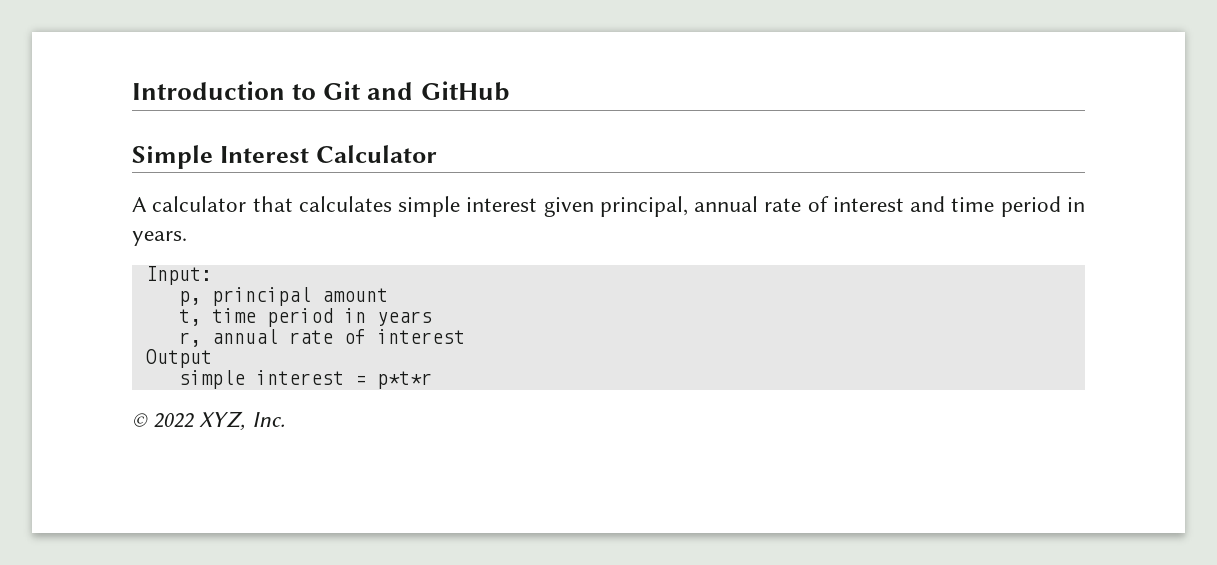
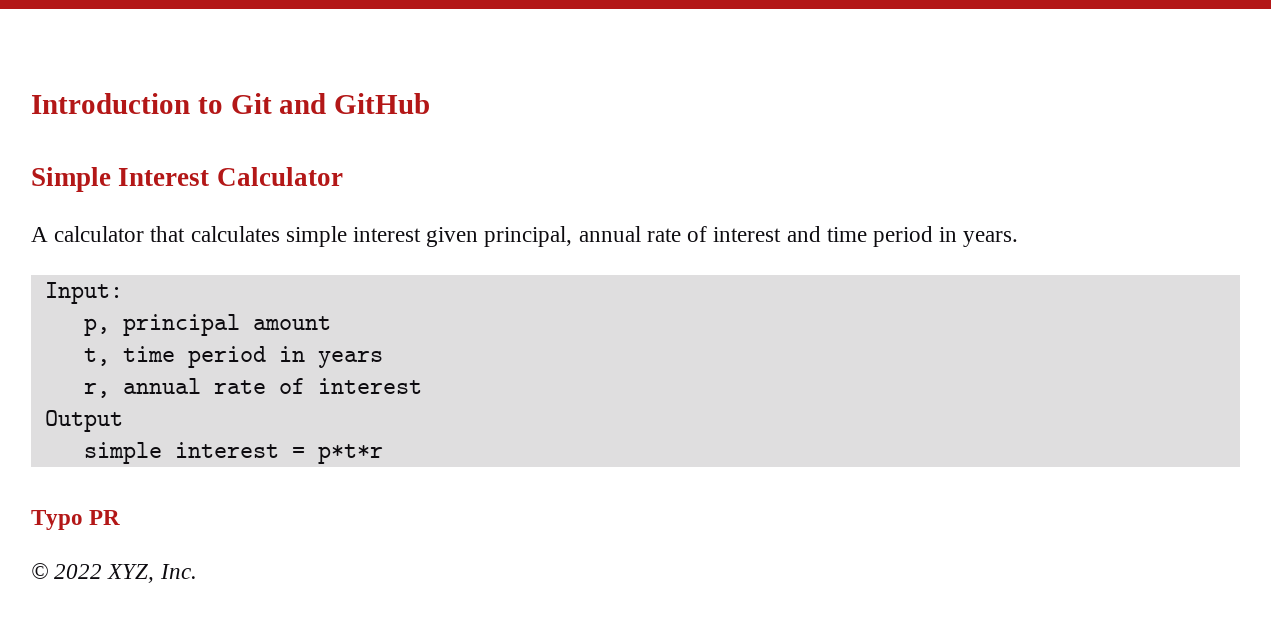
+ Typo PR

